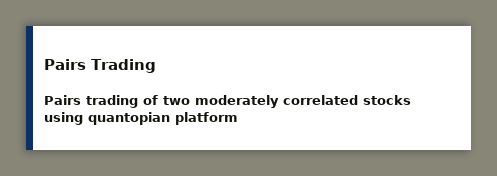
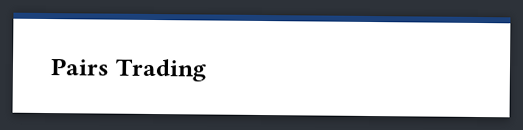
- Pairs trading of two moderately correlated stocks using quantopian platform

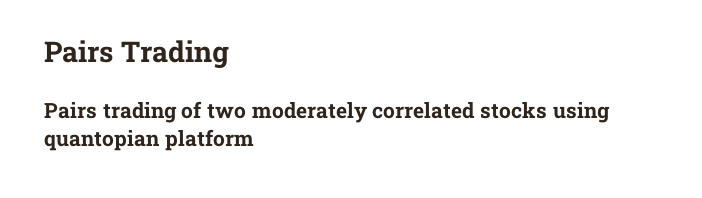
+ Pairs trading of two moderately correlated stocks using quantopian platform

